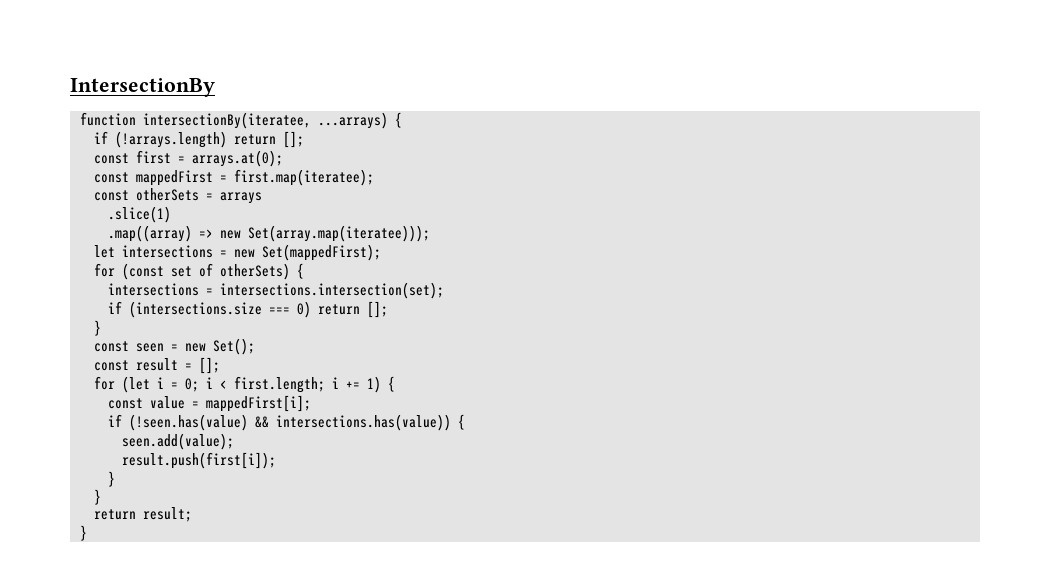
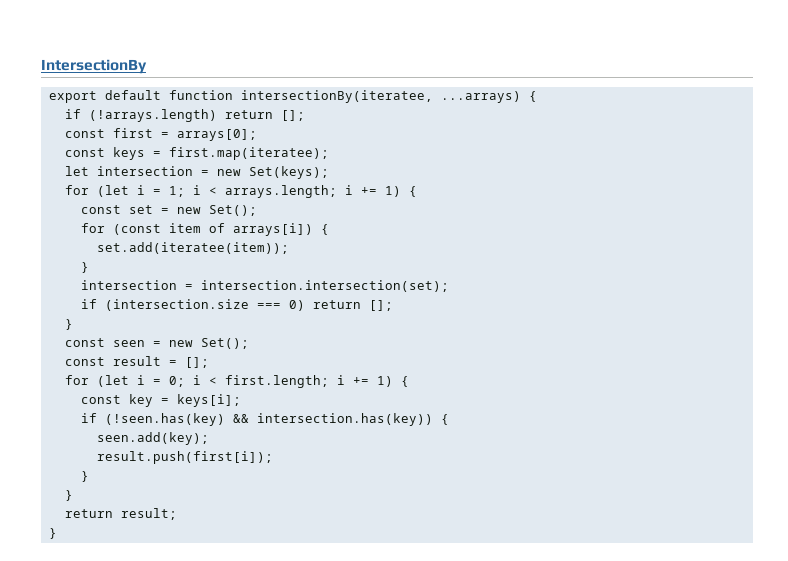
- function intersectionBy(iteratee, ...arrays) {
+ export default function intersectionBy(iteratee, ...arrays) {
- const first = arrays.at(0);
- const mappedFirst = first.map(iteratee);
+ const first = arrays[0];
+ const keys = first.map(iteratee);
- const otherSets = arrays
- .slice(1)
- .map((array) => new Set(array.map(iteratee)));
- let intersections = new Set(mappedFirst);
- for (const set of otherSets) {
- intersections = intersections.intersection(set);
- if (intersections.size === 0) return [];
+ let intersection = new Set(keys);
+ for (let i = 1; i < arrays.length; i += 1) {
+ const set = new Set();
+ for (const item of arrays[i]) {
+ set.add(iteratee(item));
+ }
+ intersection = intersection.intersection(set);
+ if (intersection.size === 0) return [];
- const value = mappedFirst[i];
- if (!seen.has(value) && intersections.has(value)) {
- seen.add(value);
+ const key = keys[i];
+ if (!seen.has(key) && intersection.has(key)) {
+ seen.add(key);

